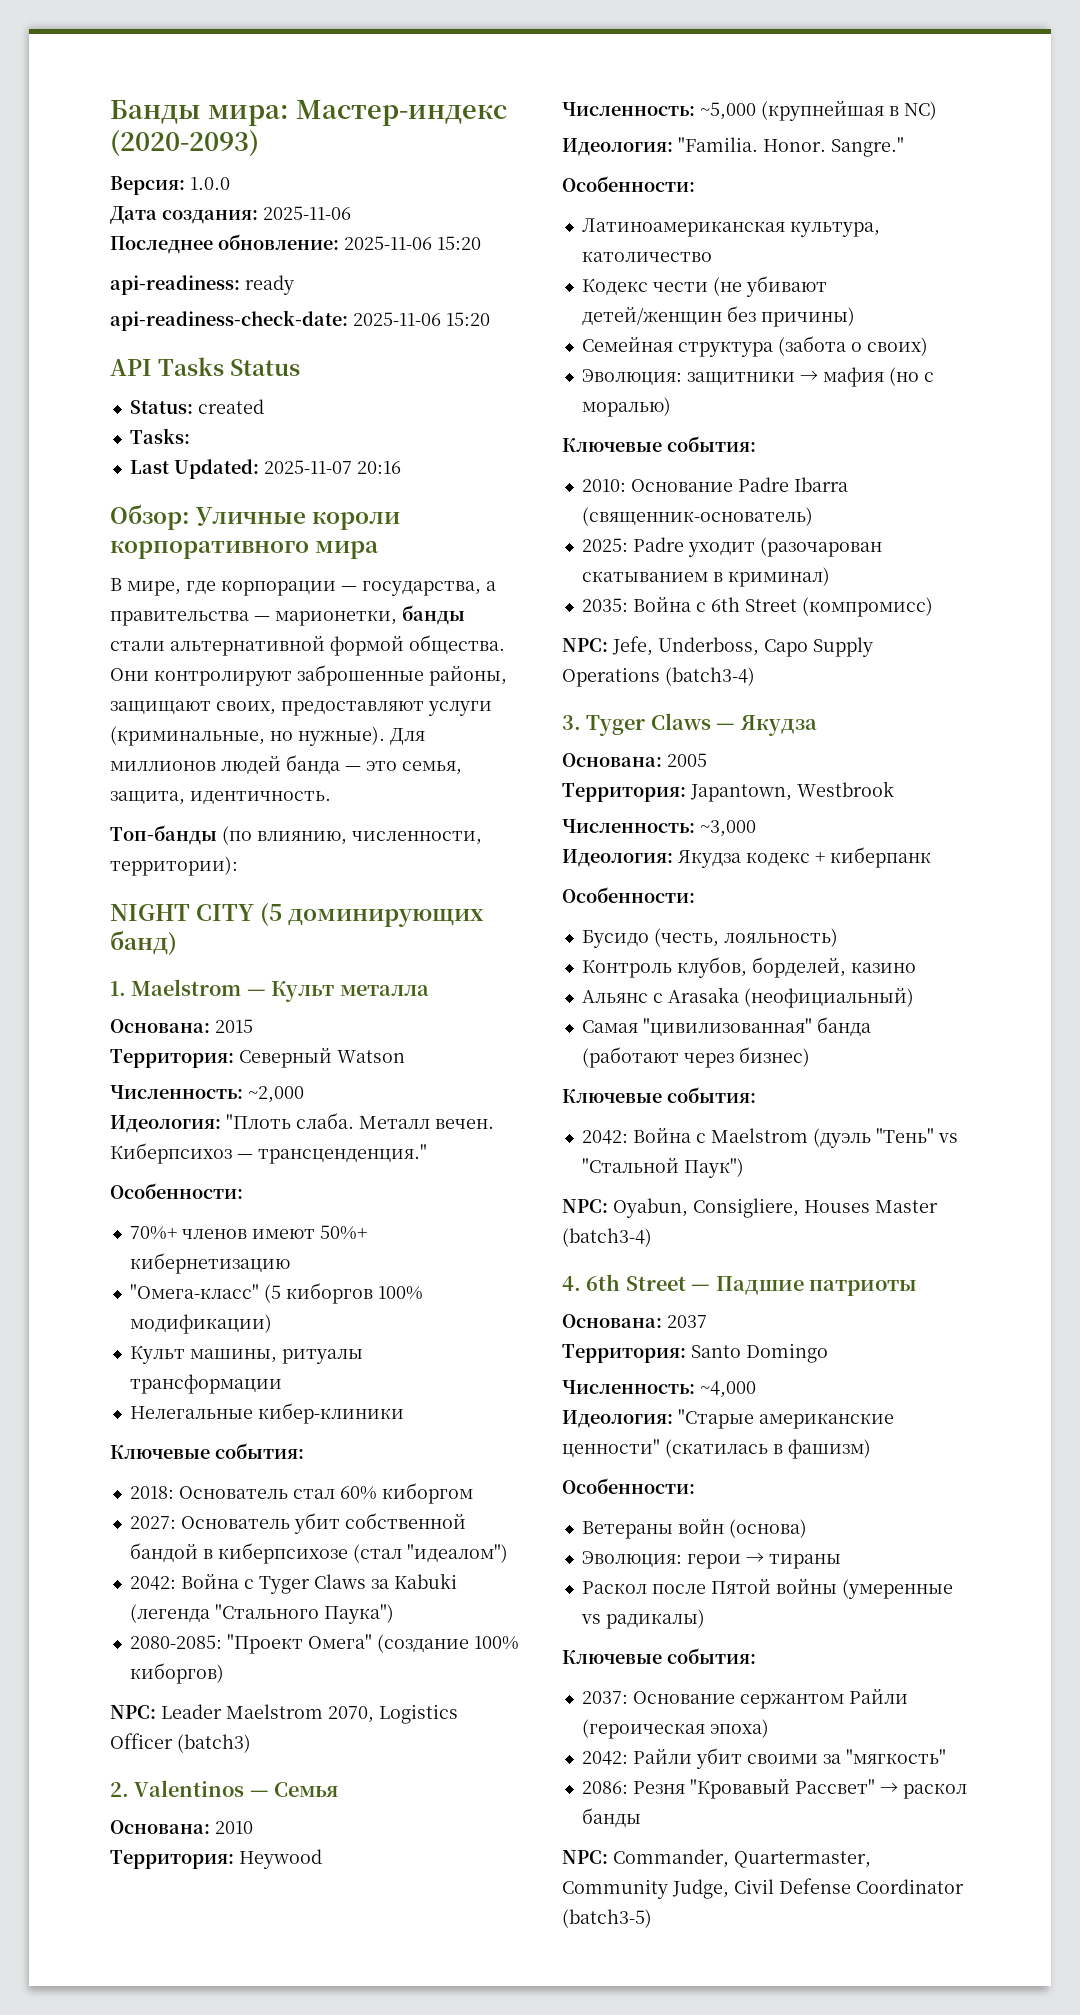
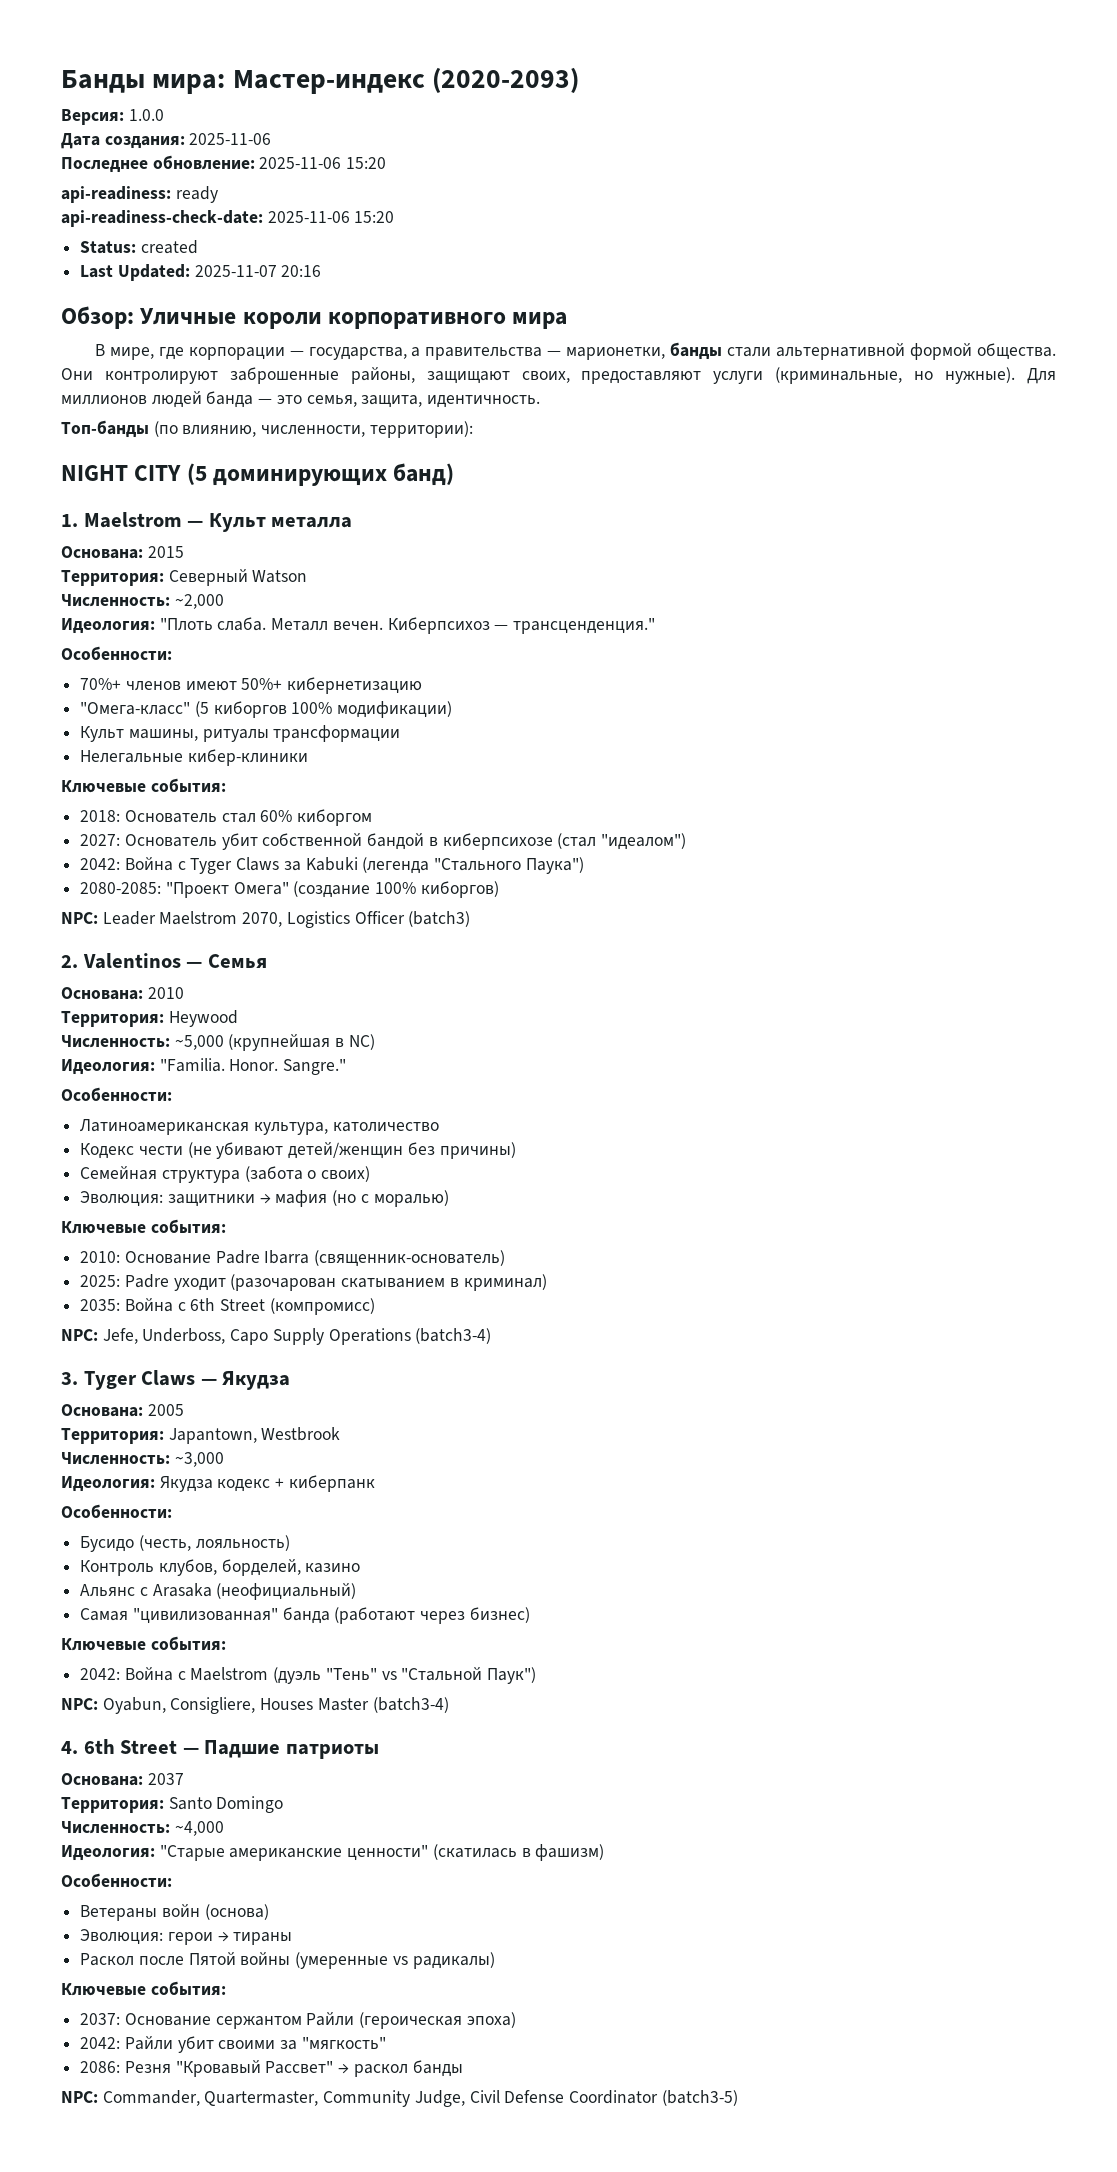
- API Tasks Status
- Tasks:

